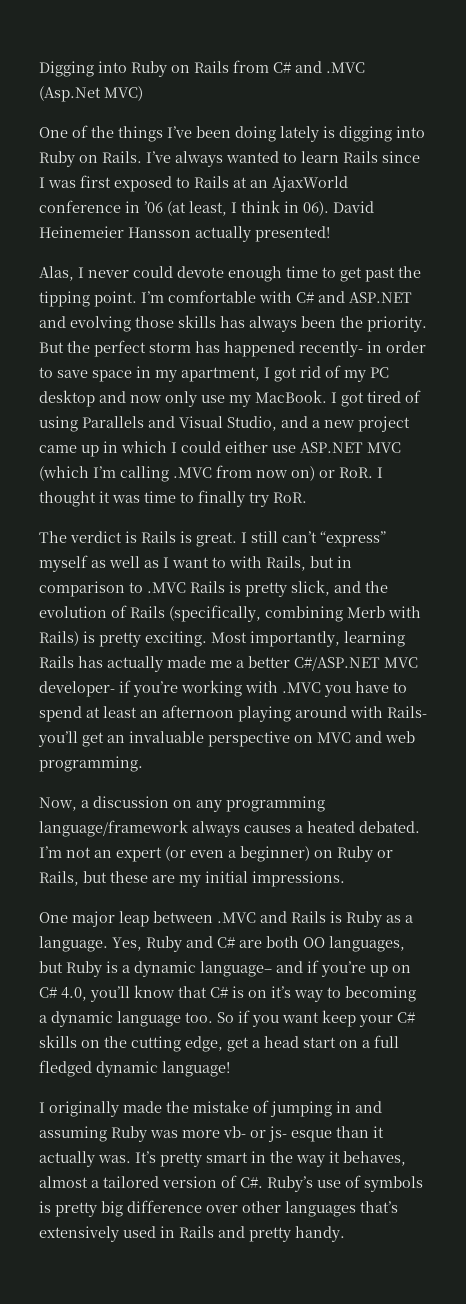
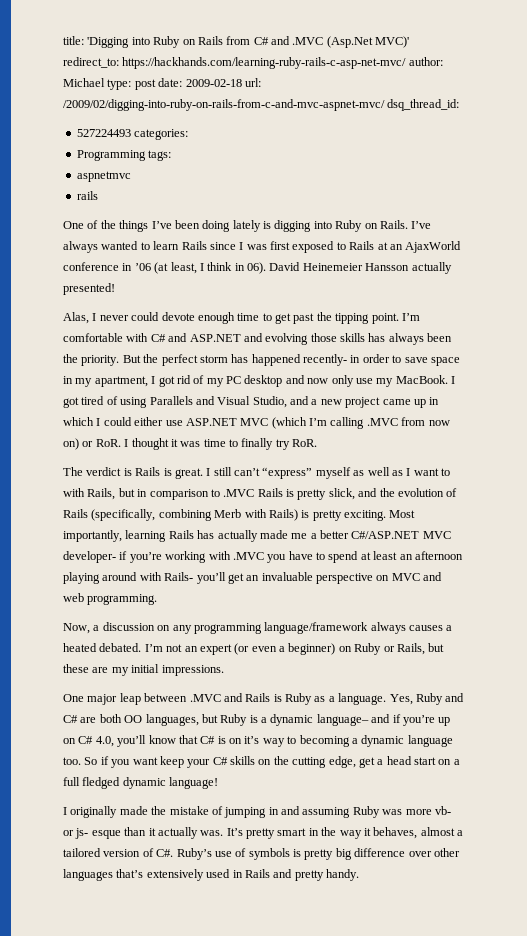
- Digging into Ruby on Rails from C# and .MVC (Asp.Net MVC)
+ title: 'Digging into Ruby on Rails from C# and .MVC (Asp.Net MVC)' redirect_to: https://hackhands.com/learning-ruby-rails-c-asp-net-mvc/ author: Michael type: post date: 2009-02-18 url: /2009/02/digging-into-ruby-on-rails-from-c-and-mvc-aspnet-mvc/ dsq_thread_id:
+ 527224493 categories:
+ Programming tags:
+ aspnetmvc
+ rails

